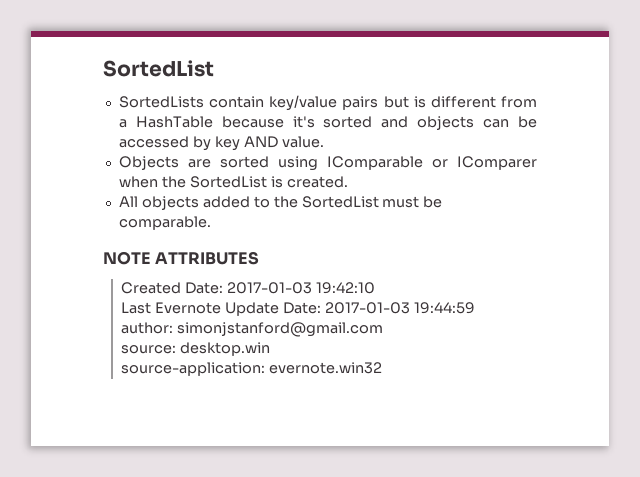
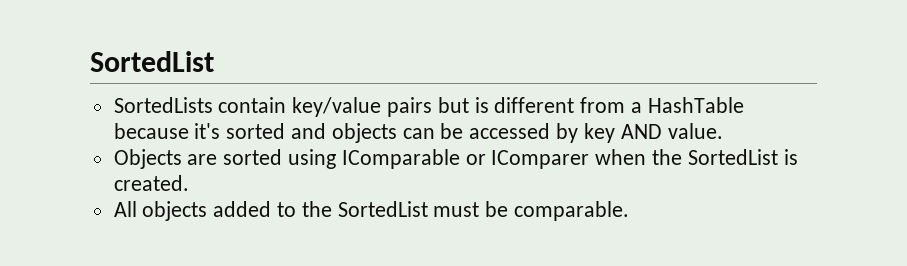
- NOTE ATTRIBUTES
- Created Date: 2017-01-03 19:42:10
- Last Evernote Update Date: 2017-01-03 19:44:59
- author: simonjstanford@gmail.com
- source: desktop.win
- source-application: evernote.win32

